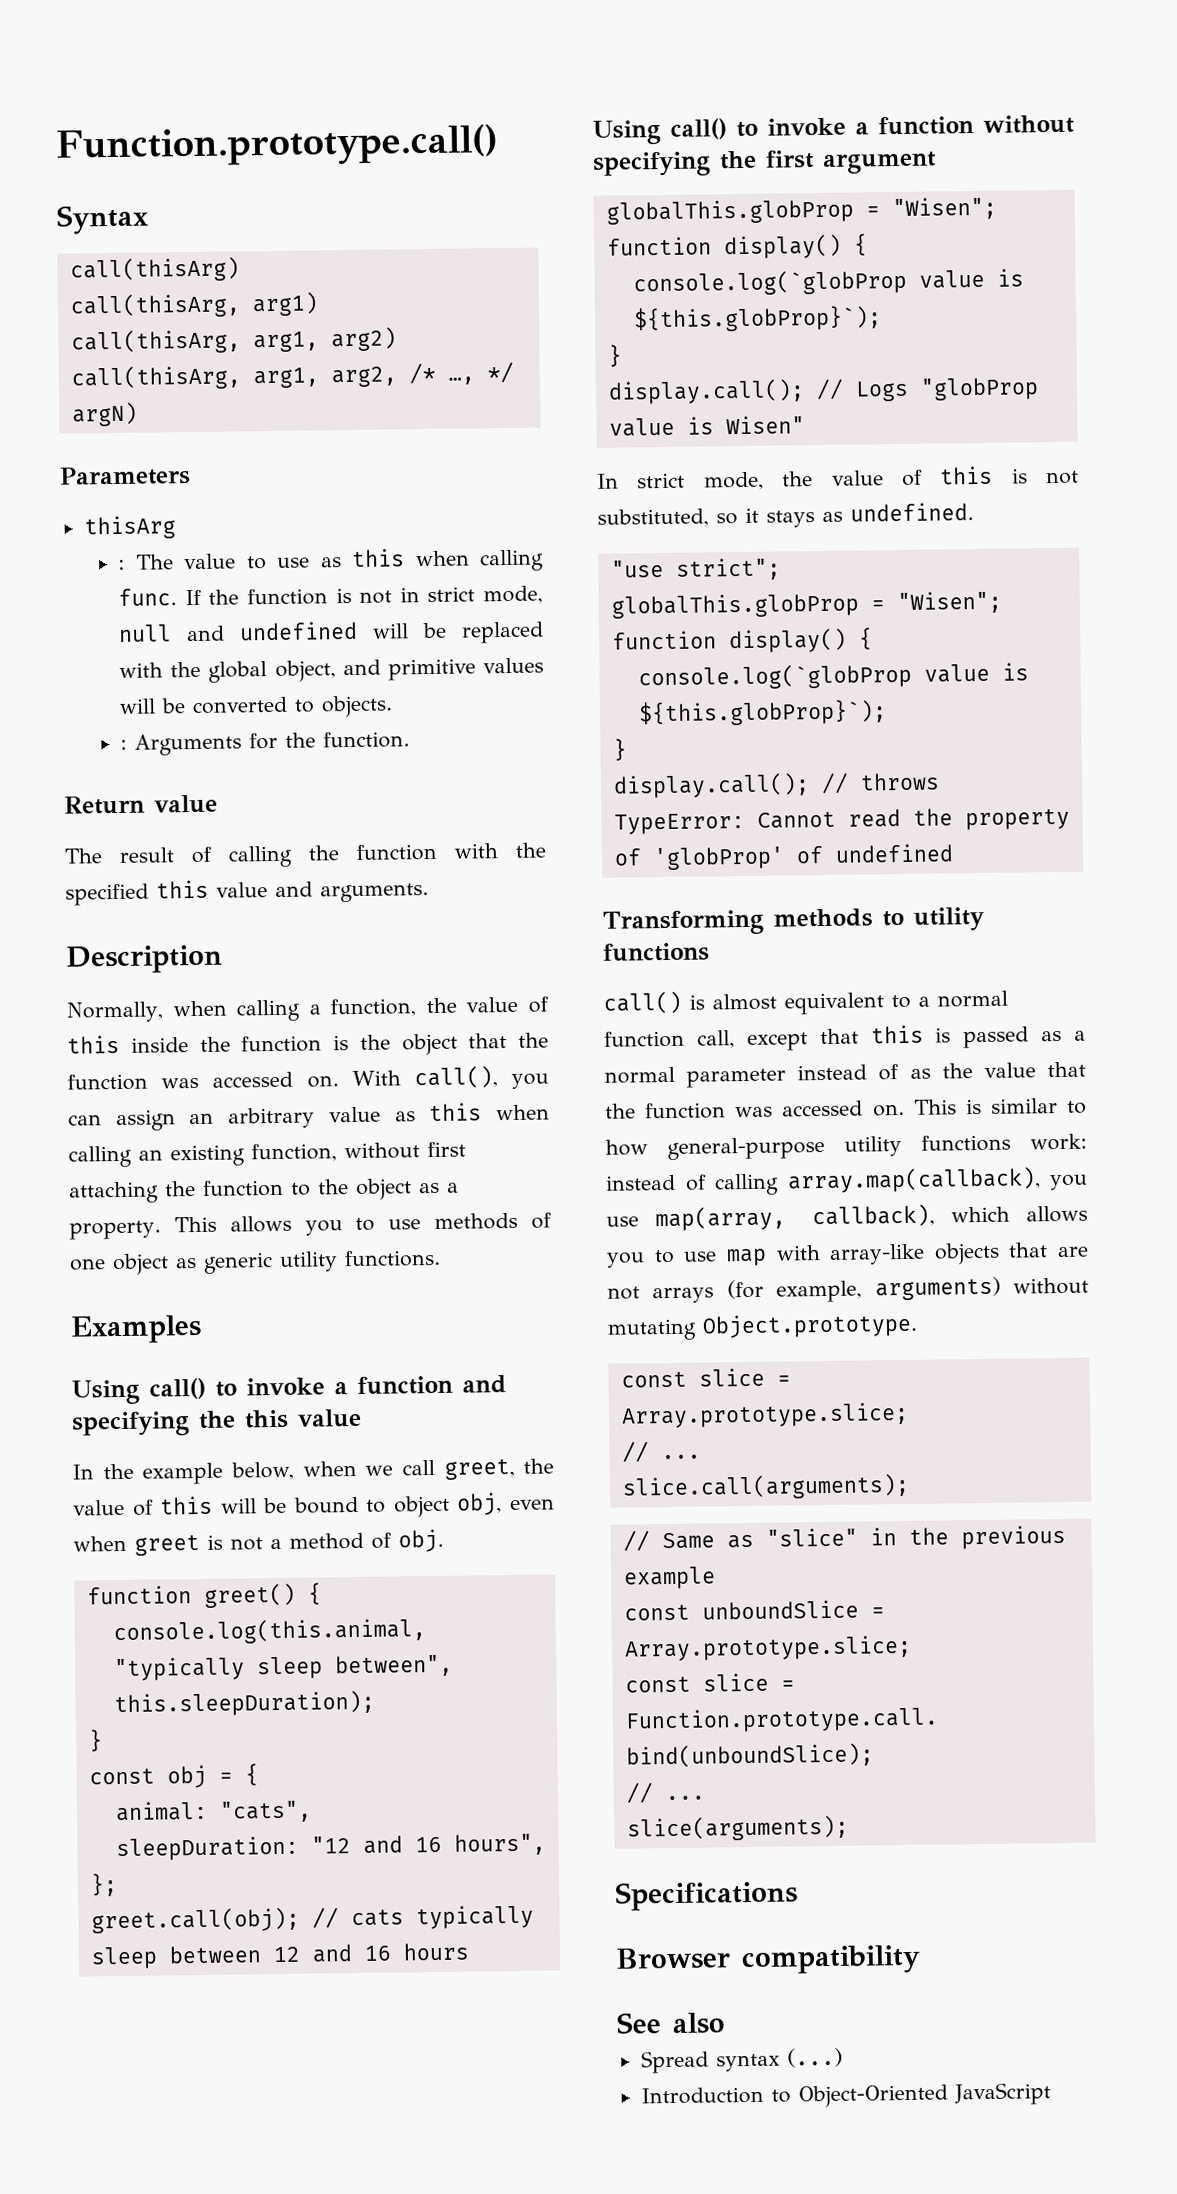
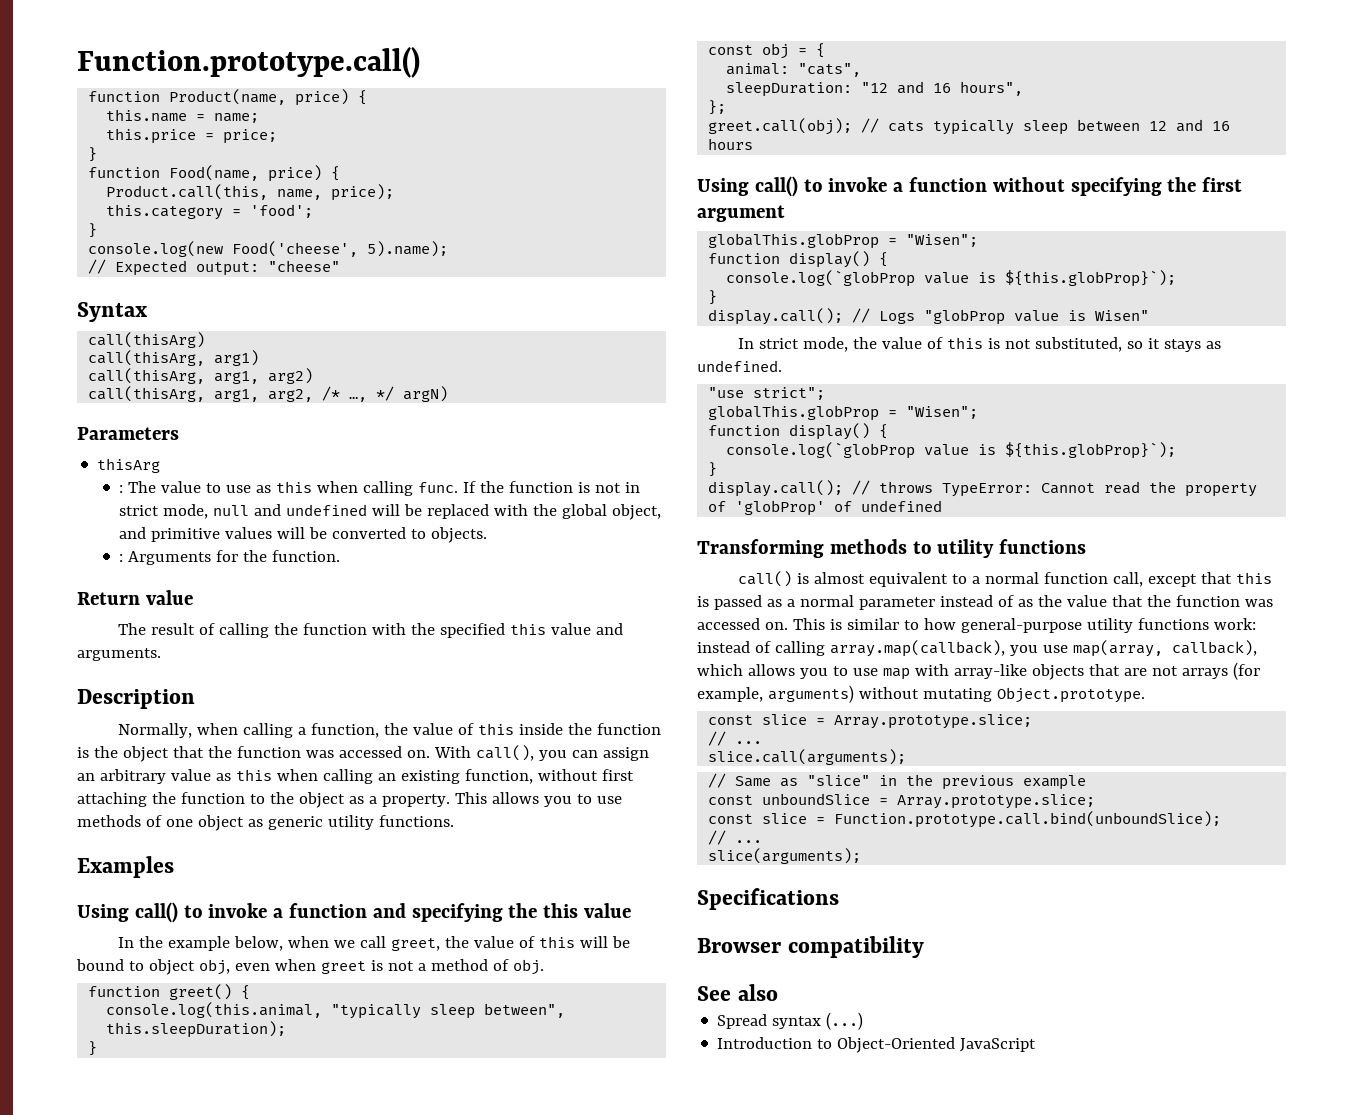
+ function Product(name, price) {
+ this.name = name;
+ this.price = price;
+ }
+ function Food(name, price) {
+ Product.call(this, name, price);
+ this.category = 'food';
+ }
+ console.log(new Food('cheese', 5).name);
+ // Expected output: "cheese"

